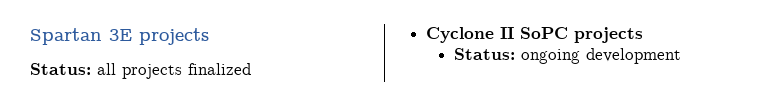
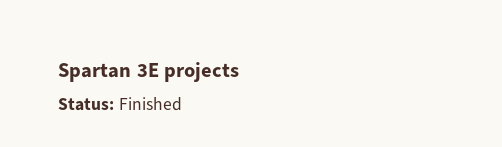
- Status: all projects finalized
- Cyclone II SoPC projects
- Status: ongoing development
+ Status: Finished

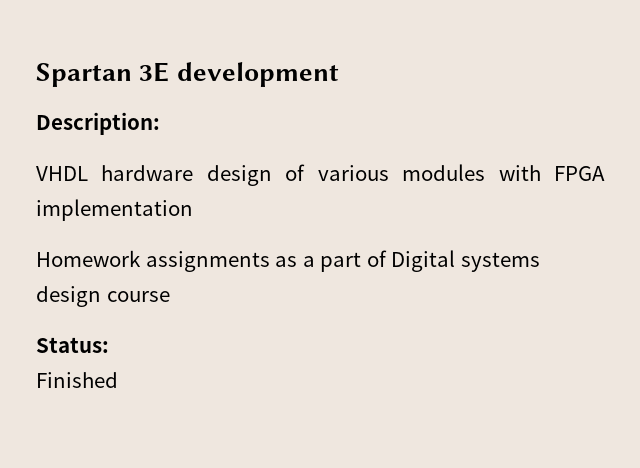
- Spartan 3E projects
+ Spartan 3E development
+ Description:
+ VHDL hardware design of various modules with FPGA implementation
+ Homework assignments as a part of Digital systems design course
- Status: Finished
+ Status:
+ Finished

